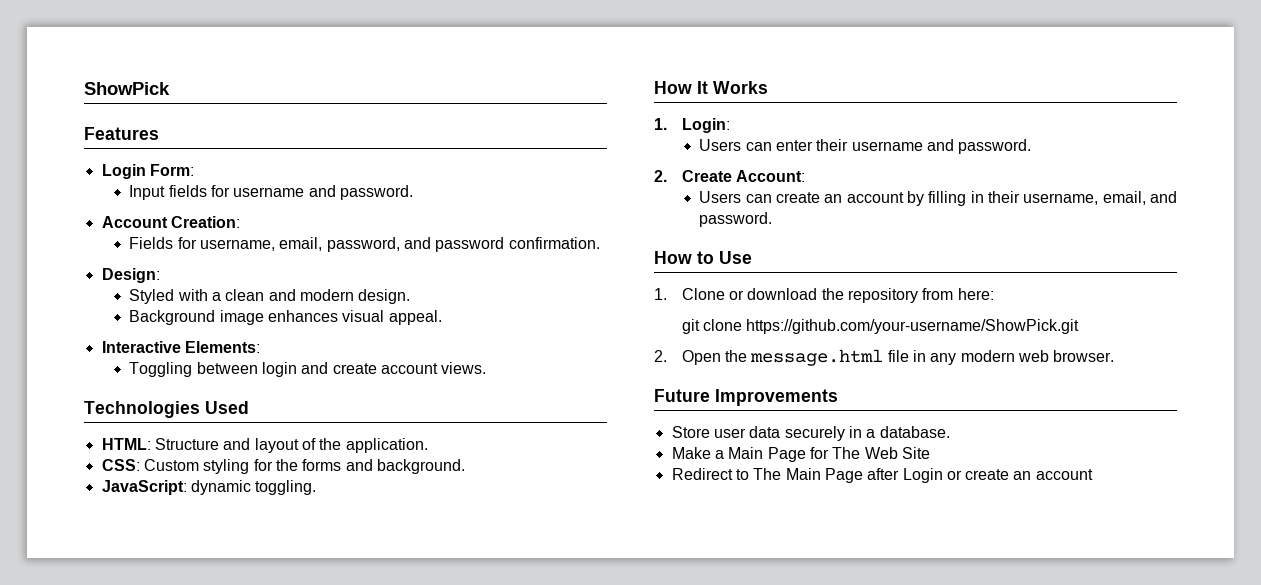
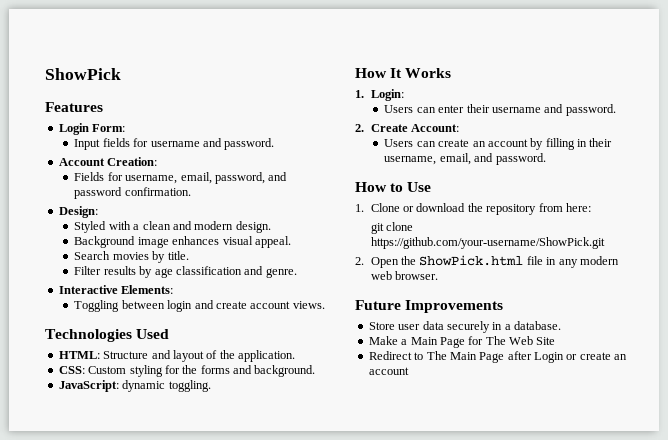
+ Search movies by title.
+ Filter results by age classification and genre.
- 2. Open the message.html file in any modern web browser.
+ 2. Open the ShowPick.html file in any modern web browser.

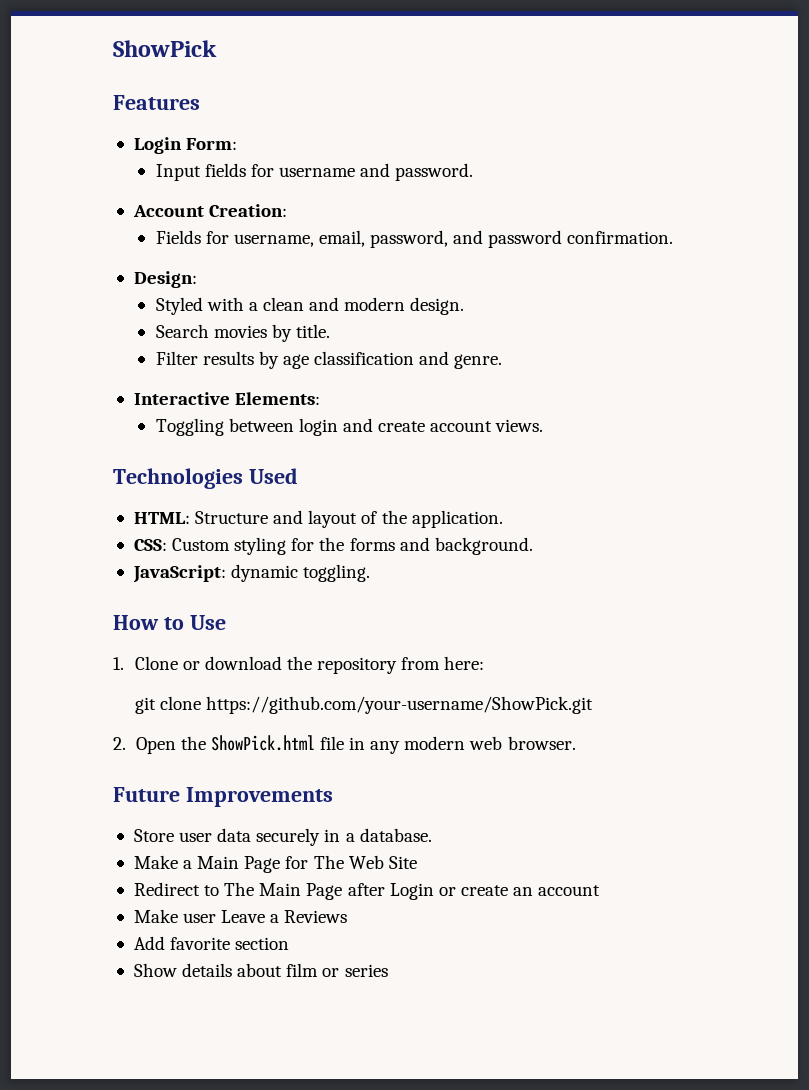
- Background image enhances visual appeal.
- How It Works
- 1. Login:
- Users can enter their username and password.
- 2. Create Account:
- Users can create an account by filling in their username, email, and password.
+ Make user Leave a Reviews
+ Add favorite section
+ Show details about film or series

